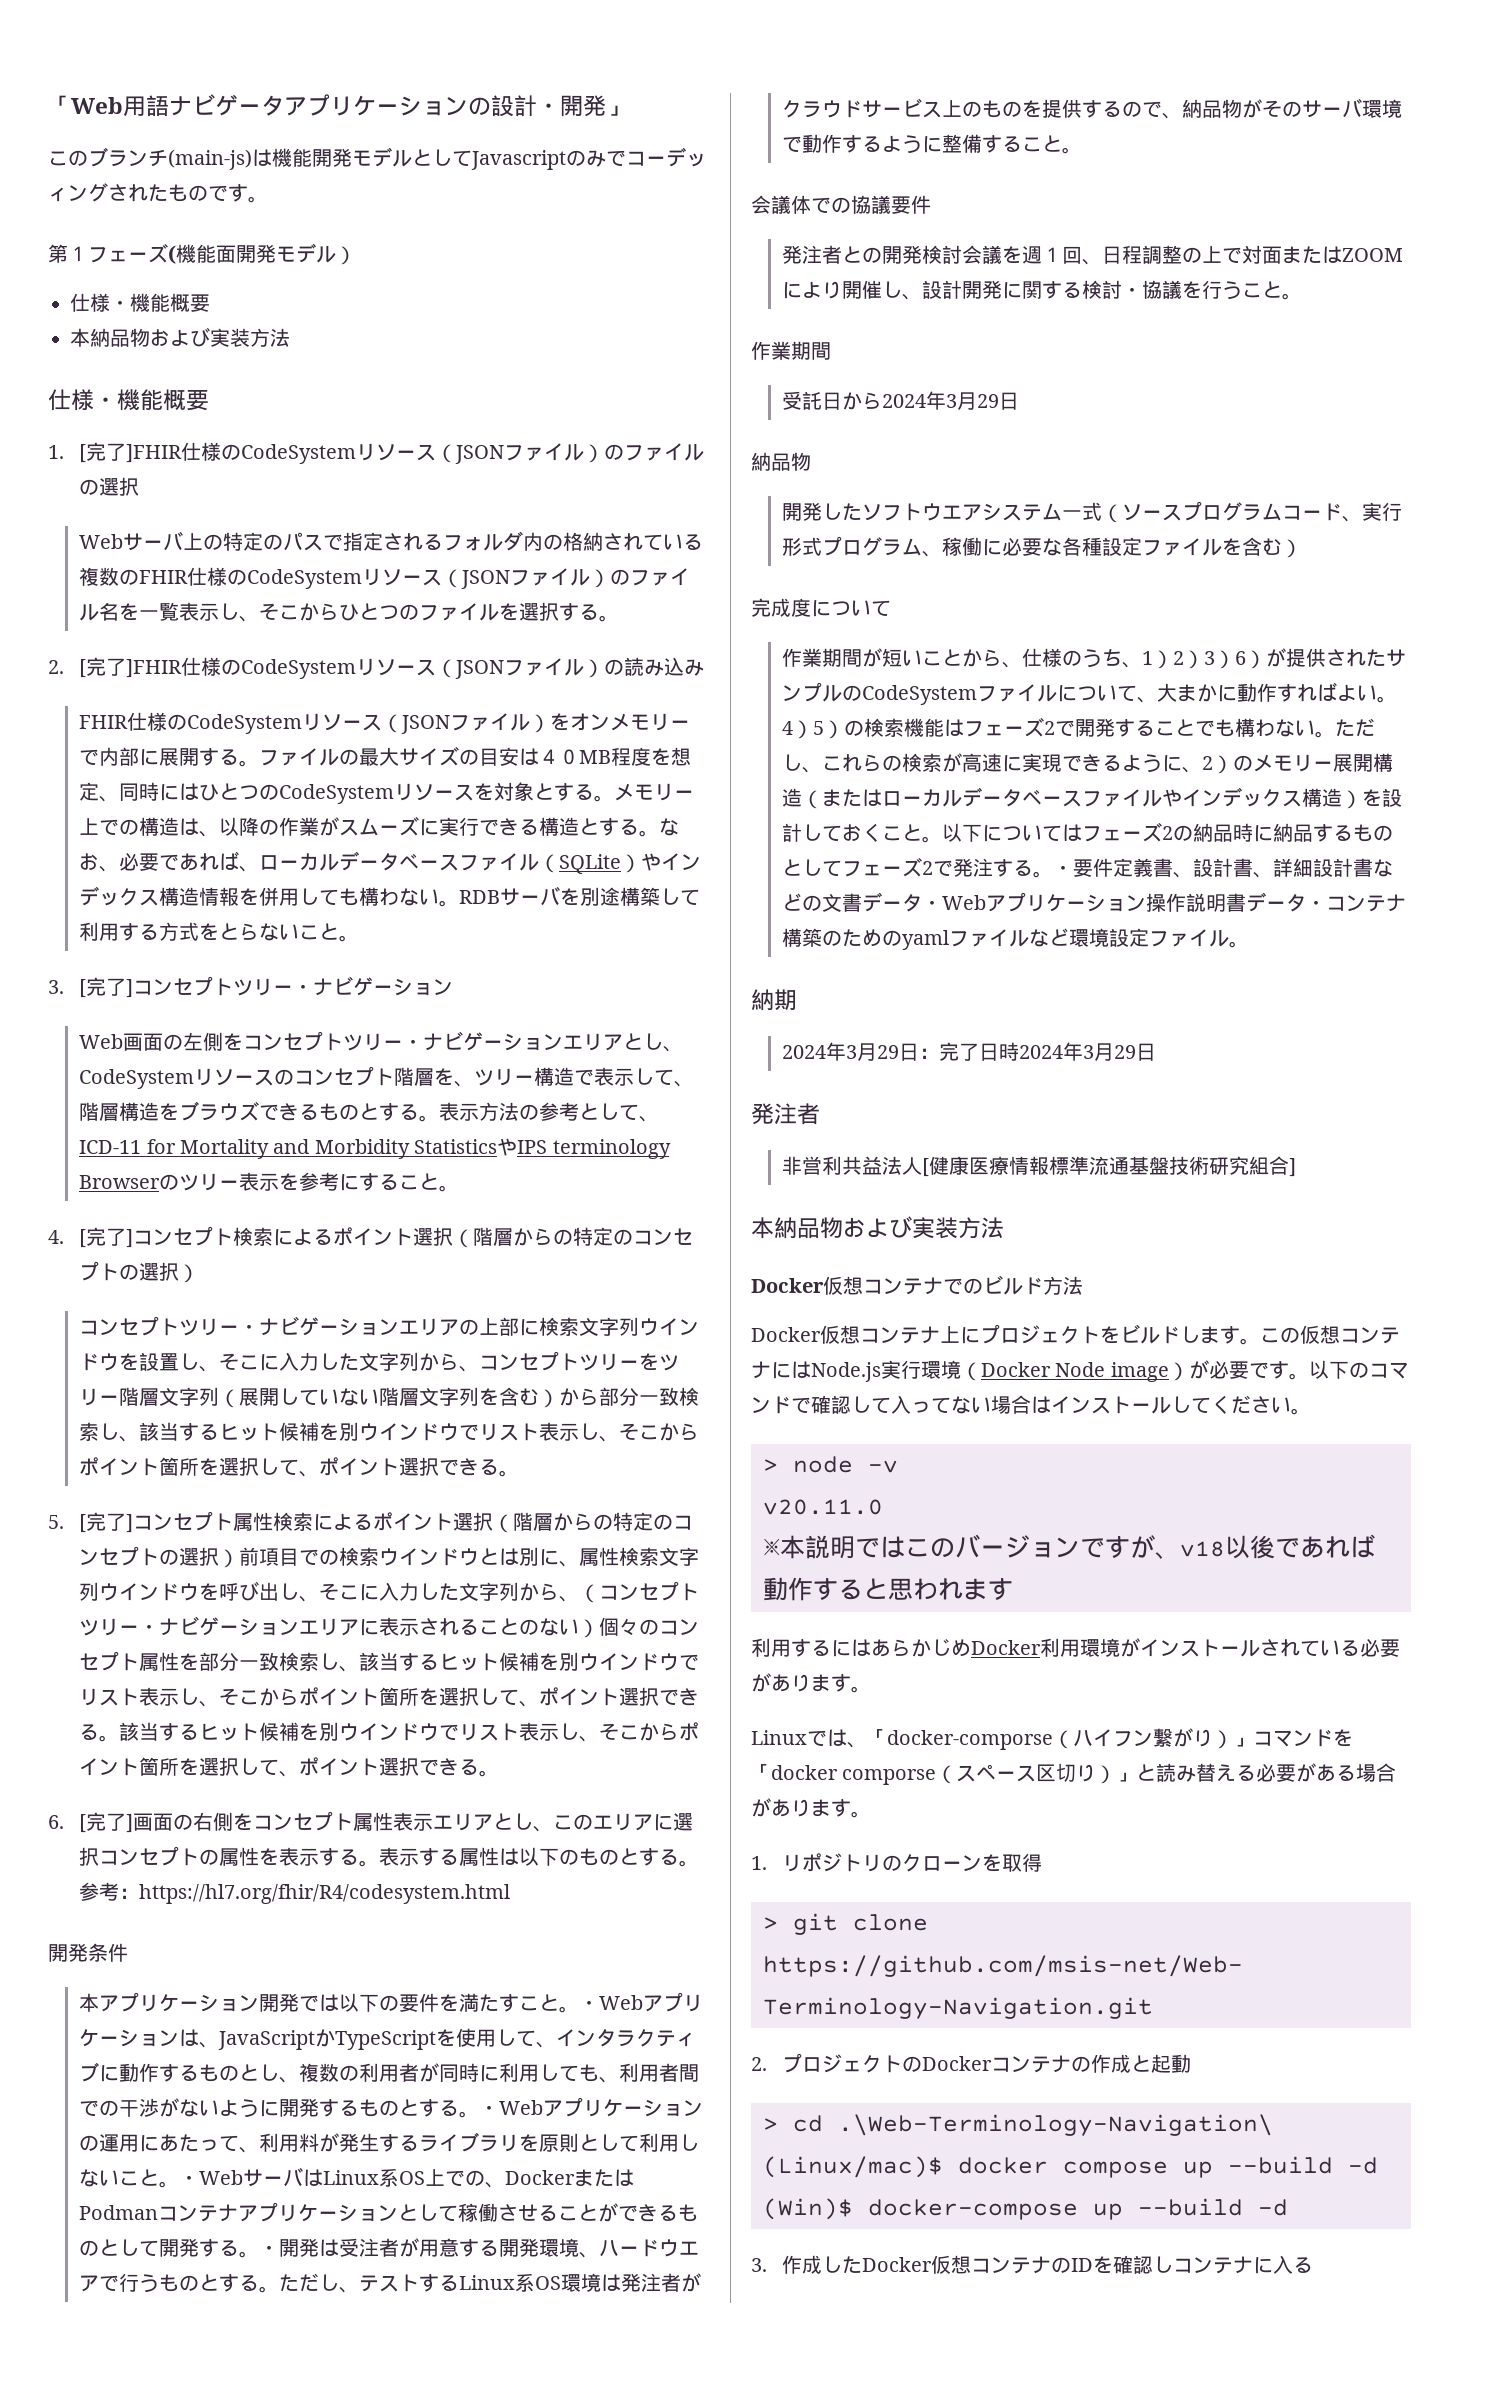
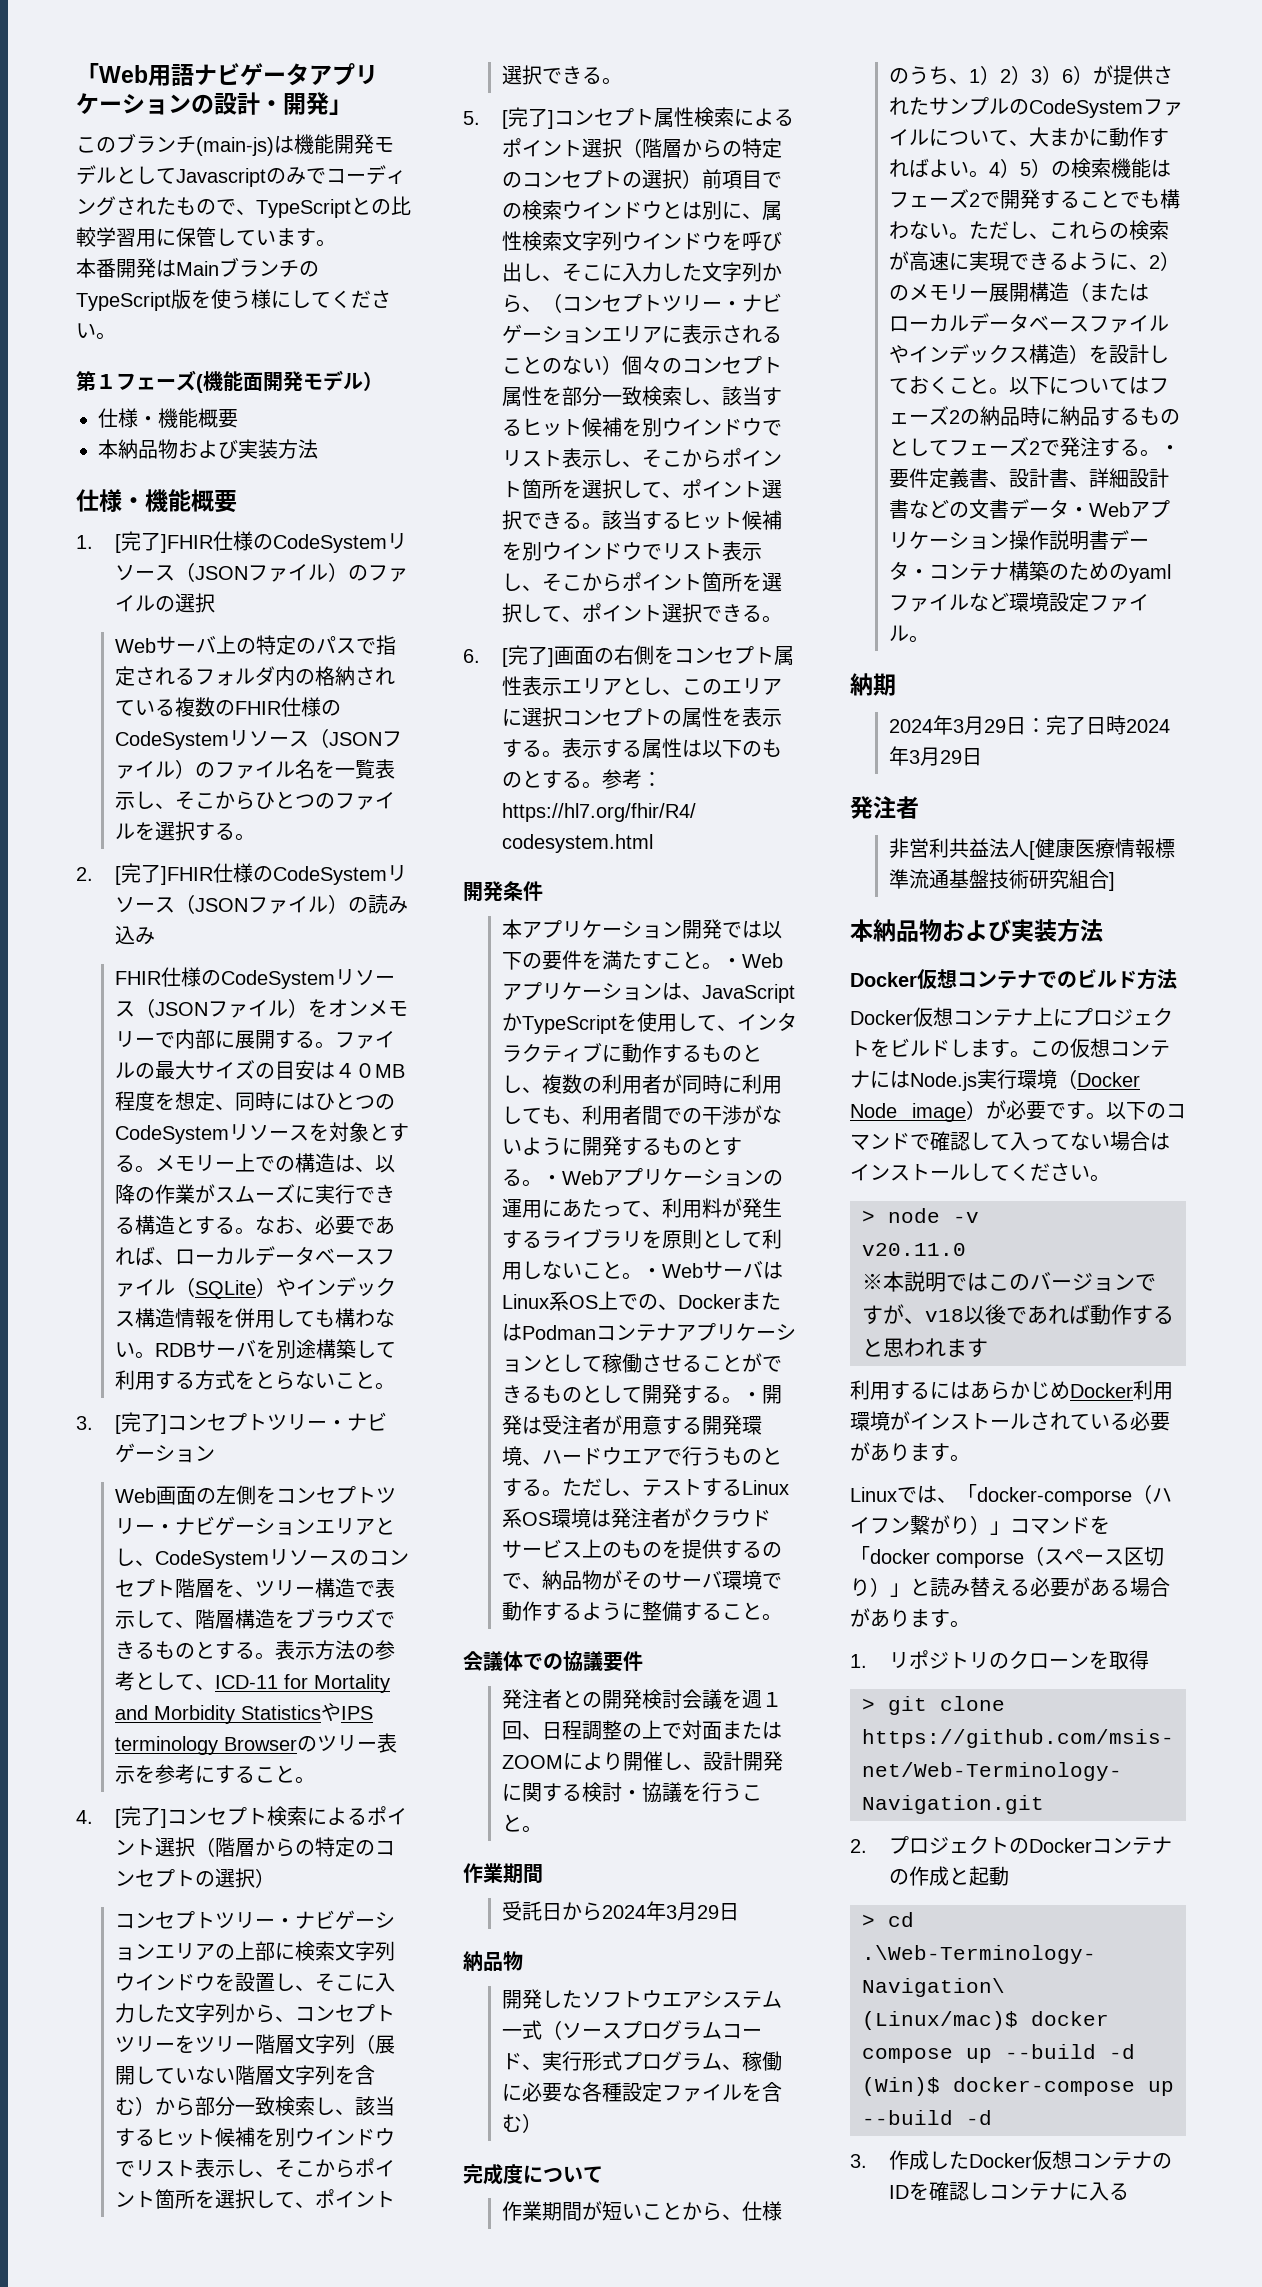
- このブランチ(main-js)は機能開発モデルとしてJavascriptのみでコーデッィングされたものです。
+ このブランチ(main-js)は機能開発モデルとしてJavascriptのみでコーディングされたもので、TypeScriptとの比較学習用に保管しています。
+ 本番開発はMainブランチのTypeScript版を使う様にしてください。

